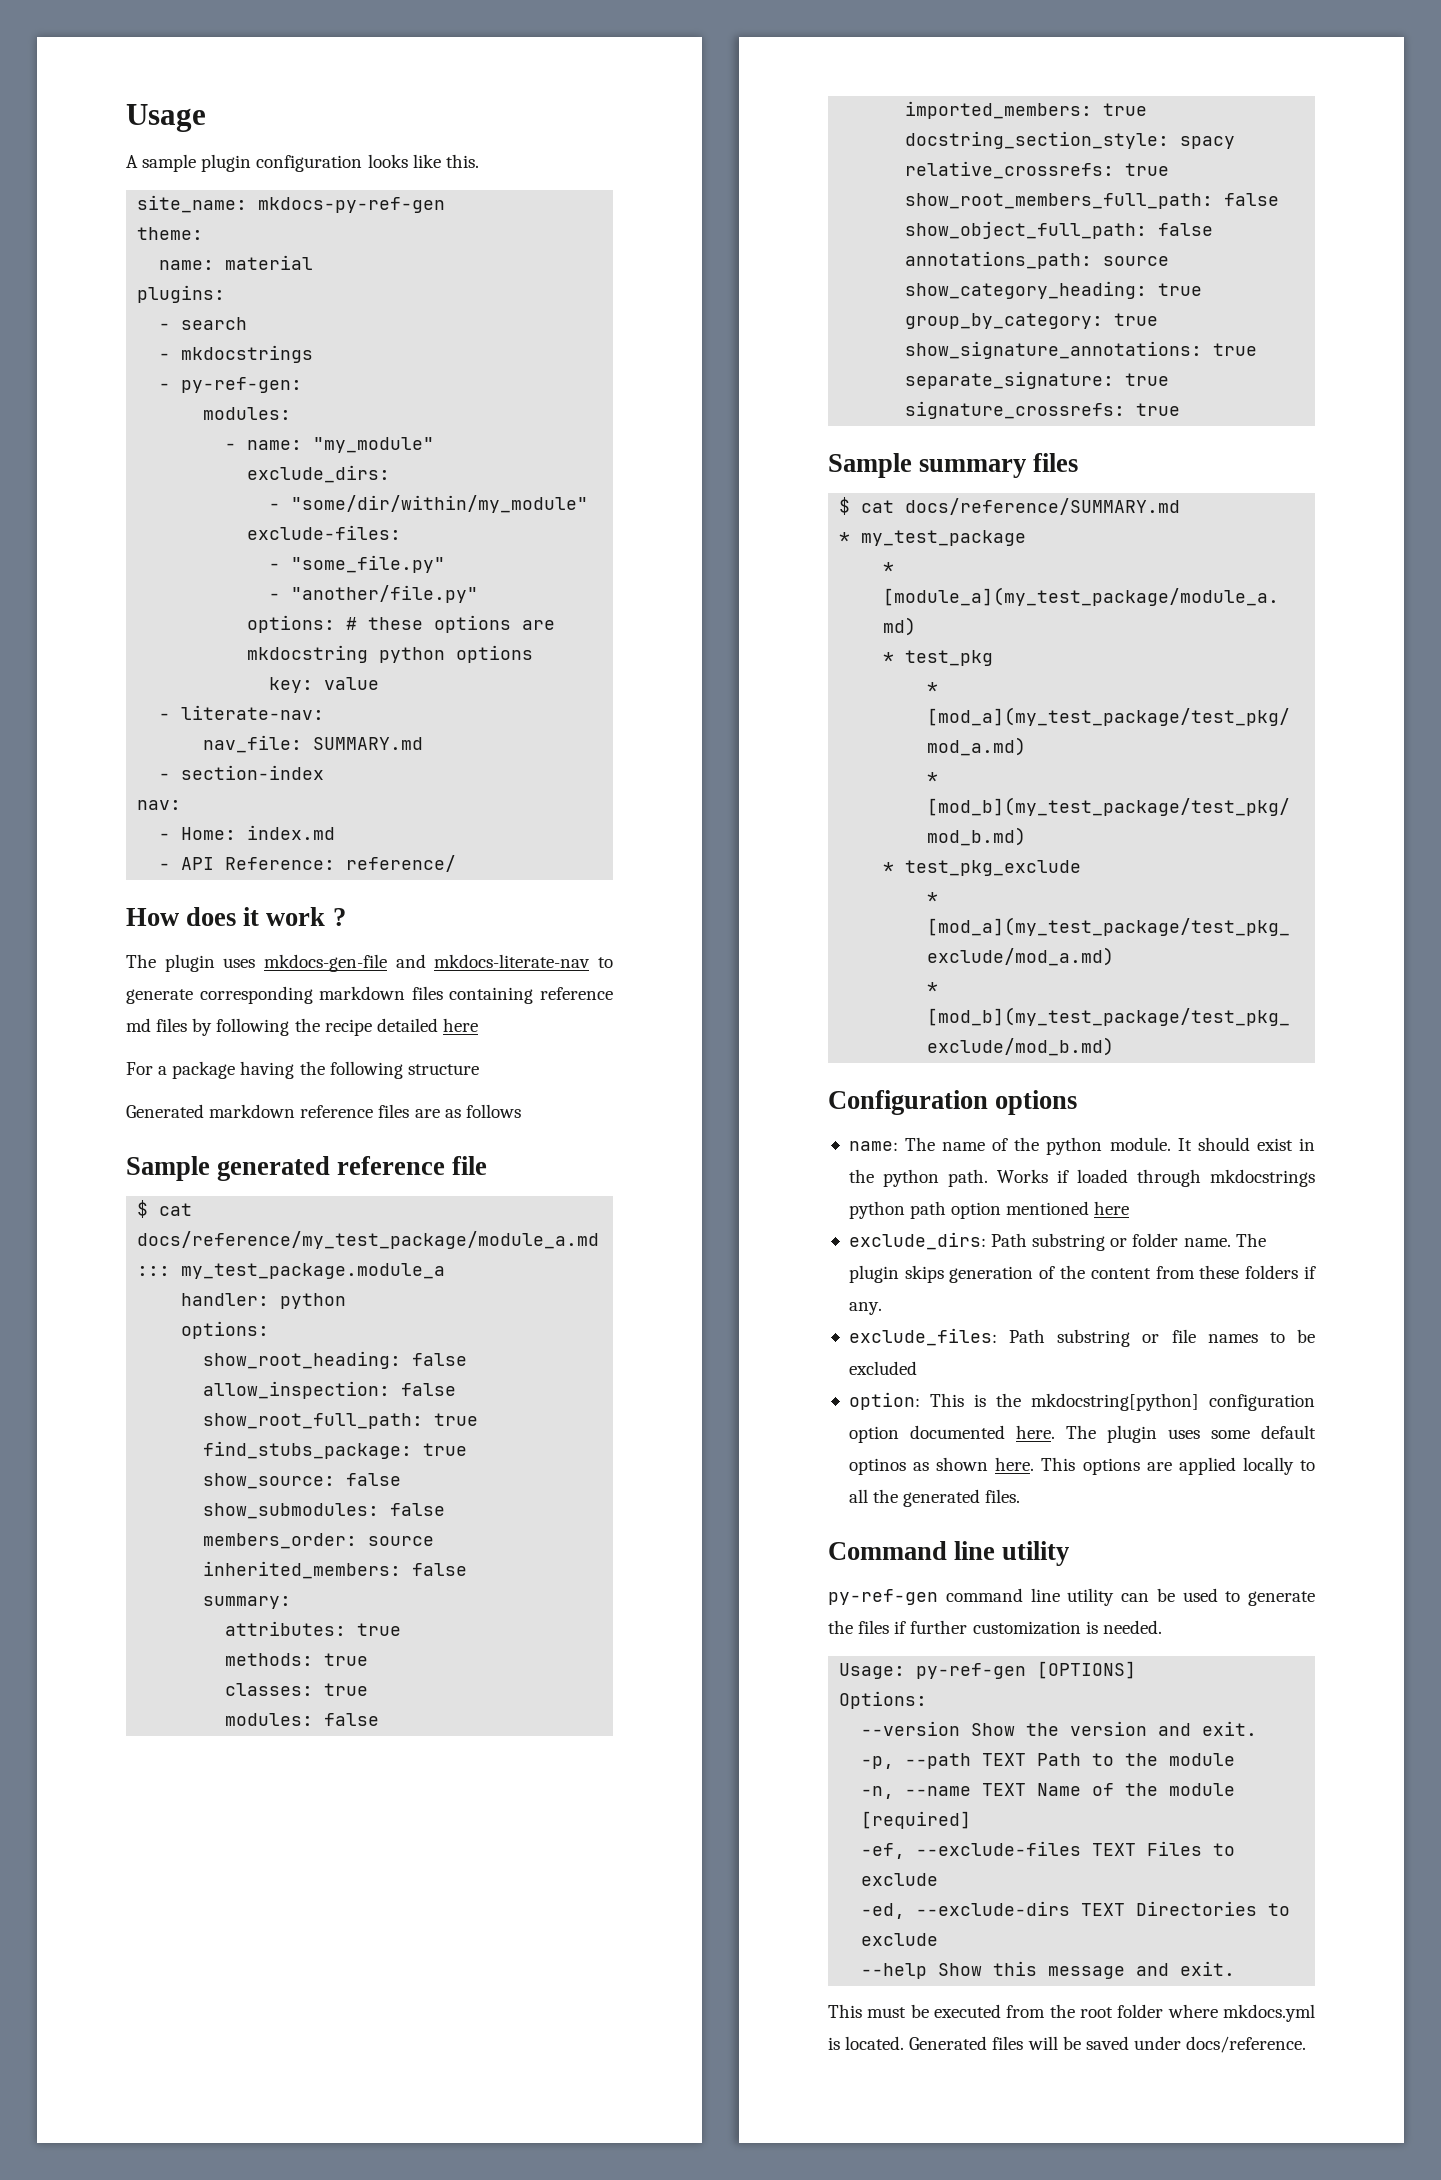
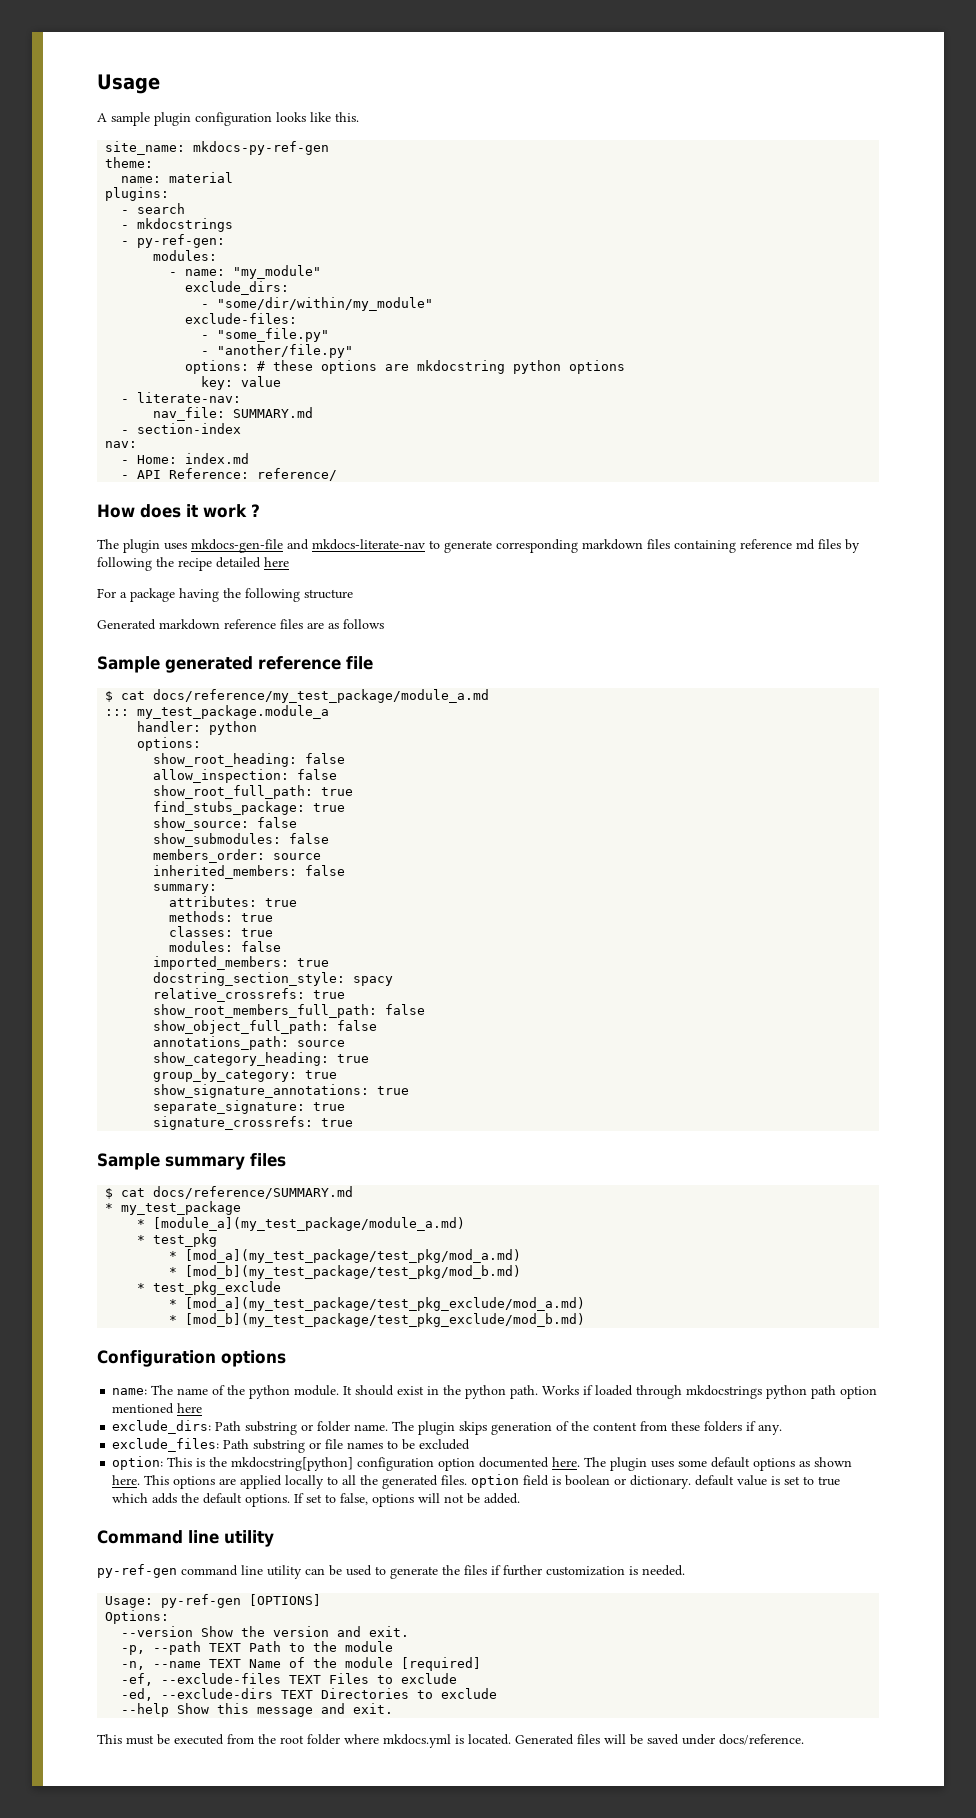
- The plugin uses some default optinos as shown here.
+ The plugin uses some default options as shown here.
- This options are applied locally to all the generated files.
+ This options are applied locally to all the generated files. option field is boolean or dictionary. default value is set to true which adds the default options. If set to false, options will not be added.

